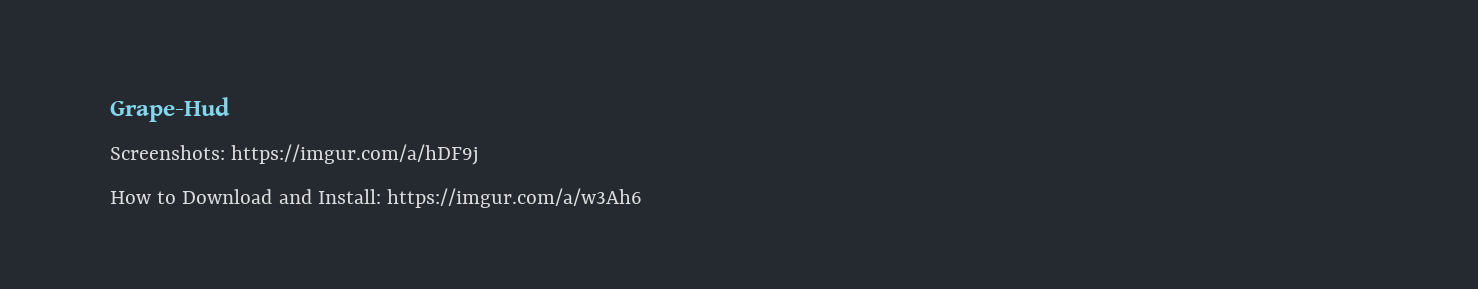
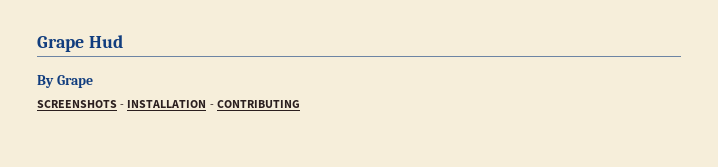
- Grape-Hud
- Screenshots: https://imgur.com/a/hDF9j
- How to Download and Install: https://imgur.com/a/w3Ah6
+ Grape Hud
+ By Grape
+ SCREENSHOTS - INSTALLATION - CONTRIBUTING

